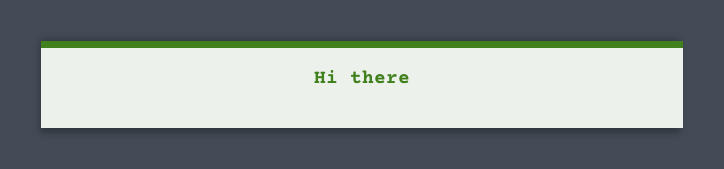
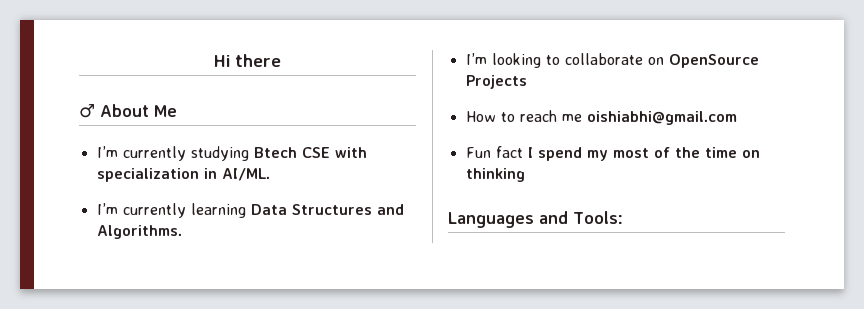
+ ♂ About Me
+ I’m currently studying Btech CSE with specialization in AI/ML.
+ I’m currently learning Data Structures and Algorithms.
+ I’m looking to collaborate on OpenSource Projects
+ How to reach me oishiabhi@gmail.com
+ Fun fact I spend my most of the time on thinking
+ Languages and Tools:

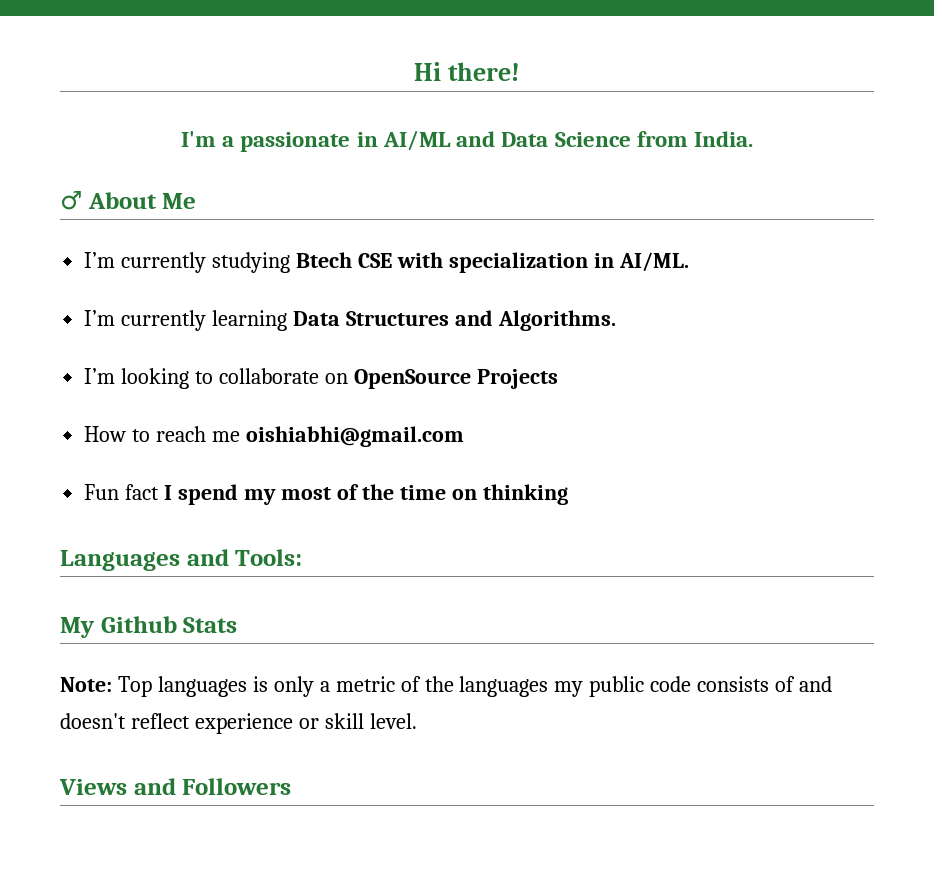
- Hi there
+ Hi there!
+ I'm a passionate in AI/ML and Data Science from India.
+ My Github Stats
+ Note: Top languages is only a metric of the languages my public code consists of and doesn't reflect experience or skill level.
+ Views and Followers

